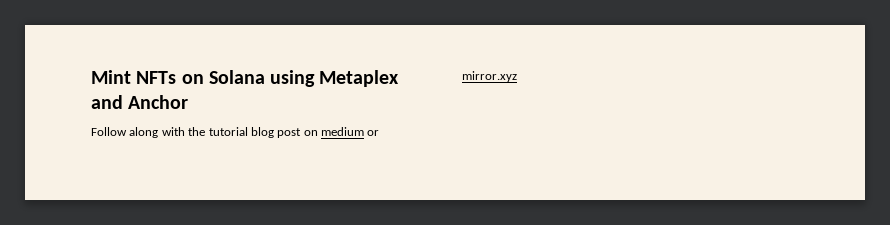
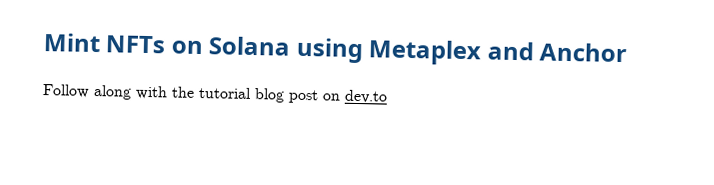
- Follow along with the tutorial blog post on medium or mirror.xyz
+ Follow along with the tutorial blog post on dev.to

